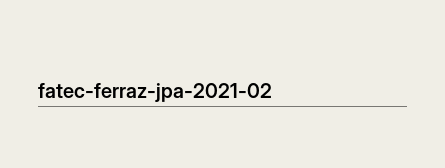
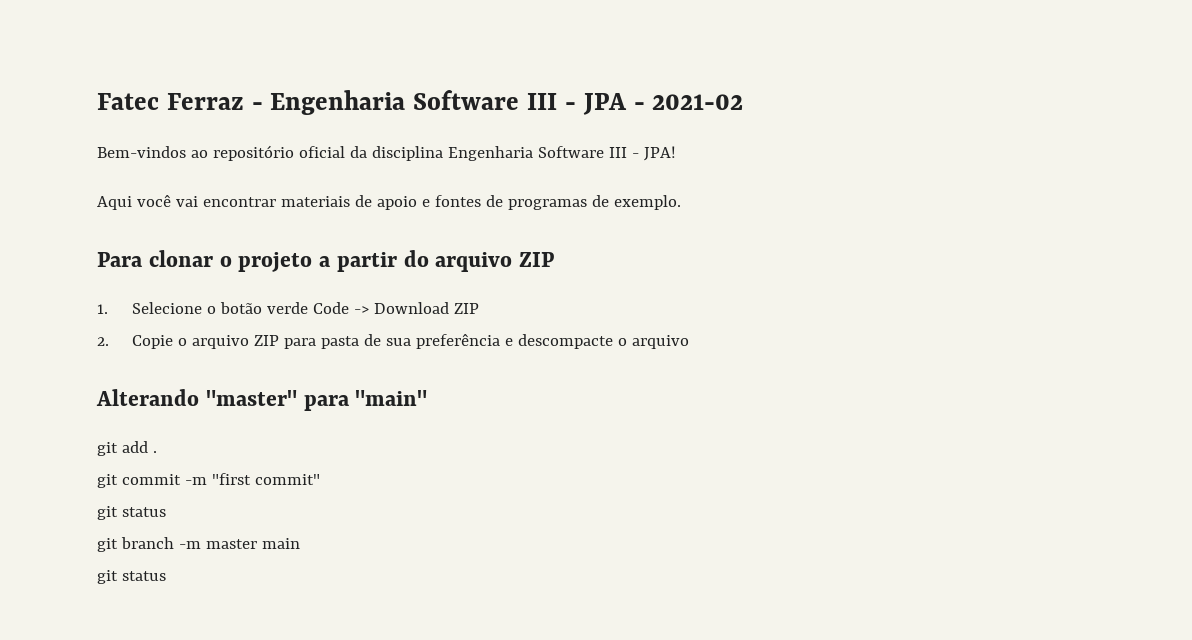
- fatec-ferraz-jpa-2021-02
+ Fatec Ferraz - Engenharia Software III - JPA - 2021-02
+ Bem-vindos ao repositório oficial da disciplina Engenharia Software III - JPA!
+ Aqui você vai encontrar materiais de apoio e fontes de programas de exemplo.
+ Para clonar o projeto a partir do arquivo ZIP
+ 1. Selecione o botão verde Code -> Download ZIP
+ 2. Copie o arquivo ZIP para pasta de sua preferência e descompacte o arquivo
+ Alterando "master" para "main"
+ git add .
+ git commit -m "first commit"
+ git status
+ git branch -m master main
+ git status

